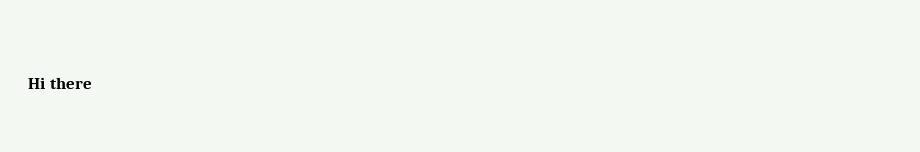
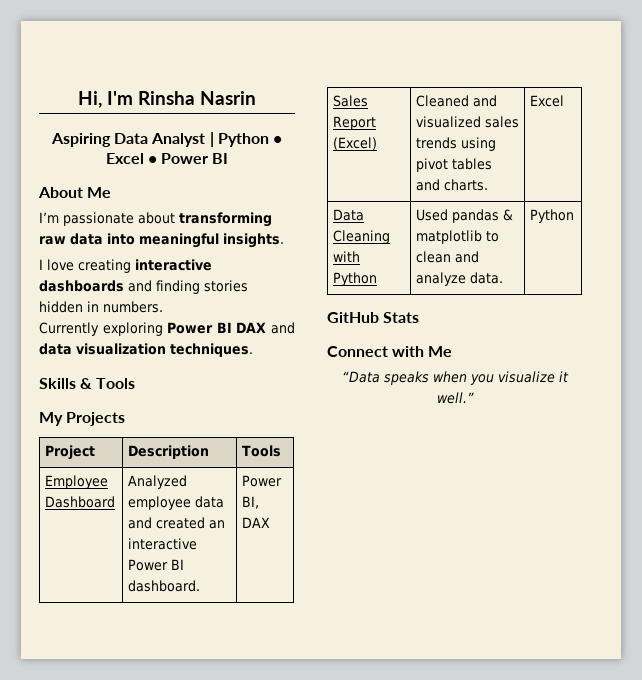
- Hi there
+ Hi, I'm Rinsha Nasrin
+ Aspiring Data Analyst | Python • Excel • Power BI
+ About Me
+ I’m passionate about transforming raw data into meaningful insights.
+ I love creating interactive dashboards and finding stories hidden in numbers.
+ Currently exploring Power BI DAX and data visualization techniques.
+ Skills & Tools
+ My Projects
+ Project | Description | Tools
+ Employee Dashboard | Analyzed employee data and created an interactive Power BI dashboard. | Power BI, DAX
+ Sales Report (Excel) | Cleaned and visualized sales trends using pivot tables and charts. | Excel
+ Data Cleaning with Python | Used pandas & matplotlib to clean and analyze data. | Python
+ GitHub Stats
+ Connect with Me
+ “Data speaks when you visualize it well.”

